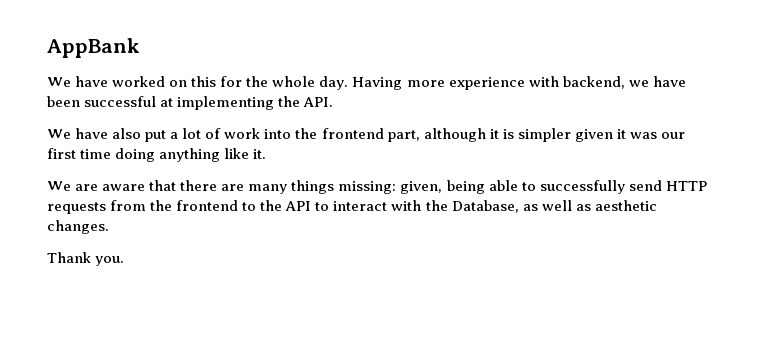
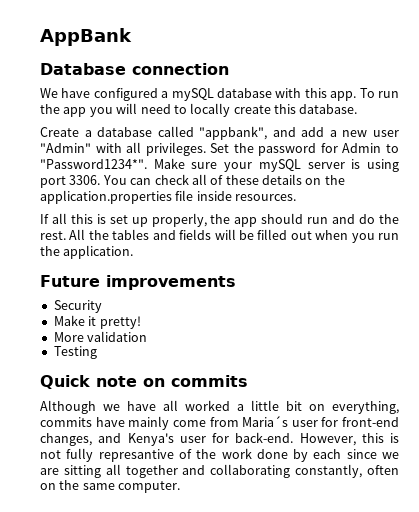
- We have worked on this for the whole day. Having more experience with backend, we have been successful at implementing the API.
- We have also put a lot of work into the frontend part, although it is simpler given it was our first time doing anything like it.
- We are aware that there are many things missing: given, being able to successfully send HTTP requests from the frontend to the API to interact with the Database, as well as aesthetic changes.
- Thank you.
+ Database connection
+ We have configured a mySQL database with this app. To run the app you will need to locally create this database.
+ Create a database called "appbank", and add a new user "Admin" with all privileges. Set the password for Admin to "Password1234*". Make sure your mySQL server is using port 3306. You can check all of these details on the application.properties file inside resources.
+ If all this is set up properly, the app should run and do the rest. All the tables and fields will be filled out when you run the application.
+ Future improvements
+ Security
+ Make it pretty!
+ More validation
+ Testing
+ Quick note on commits
+ Although we have all worked a little bit on everything, commits have mainly come from Maria´s user for front-end changes, and Kenya's user for back-end. However, this is not fully represantive of the work done by each since we are sitting all together and collaborating constantly, often on the same computer.

